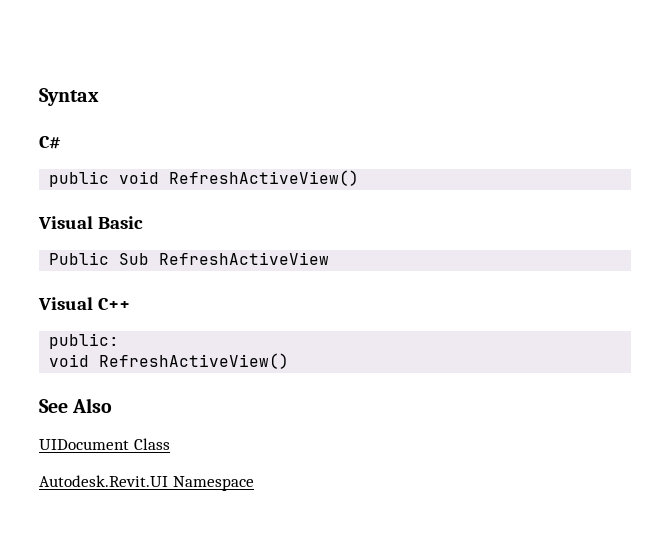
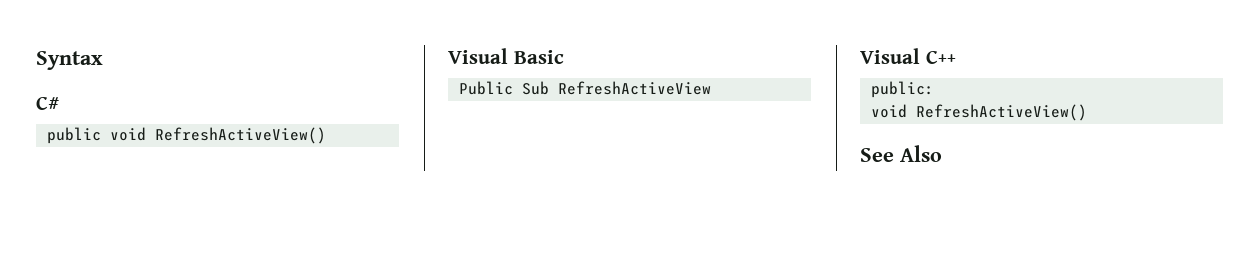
- UIDocument Class
- Autodesk.Revit.UI Namespace

